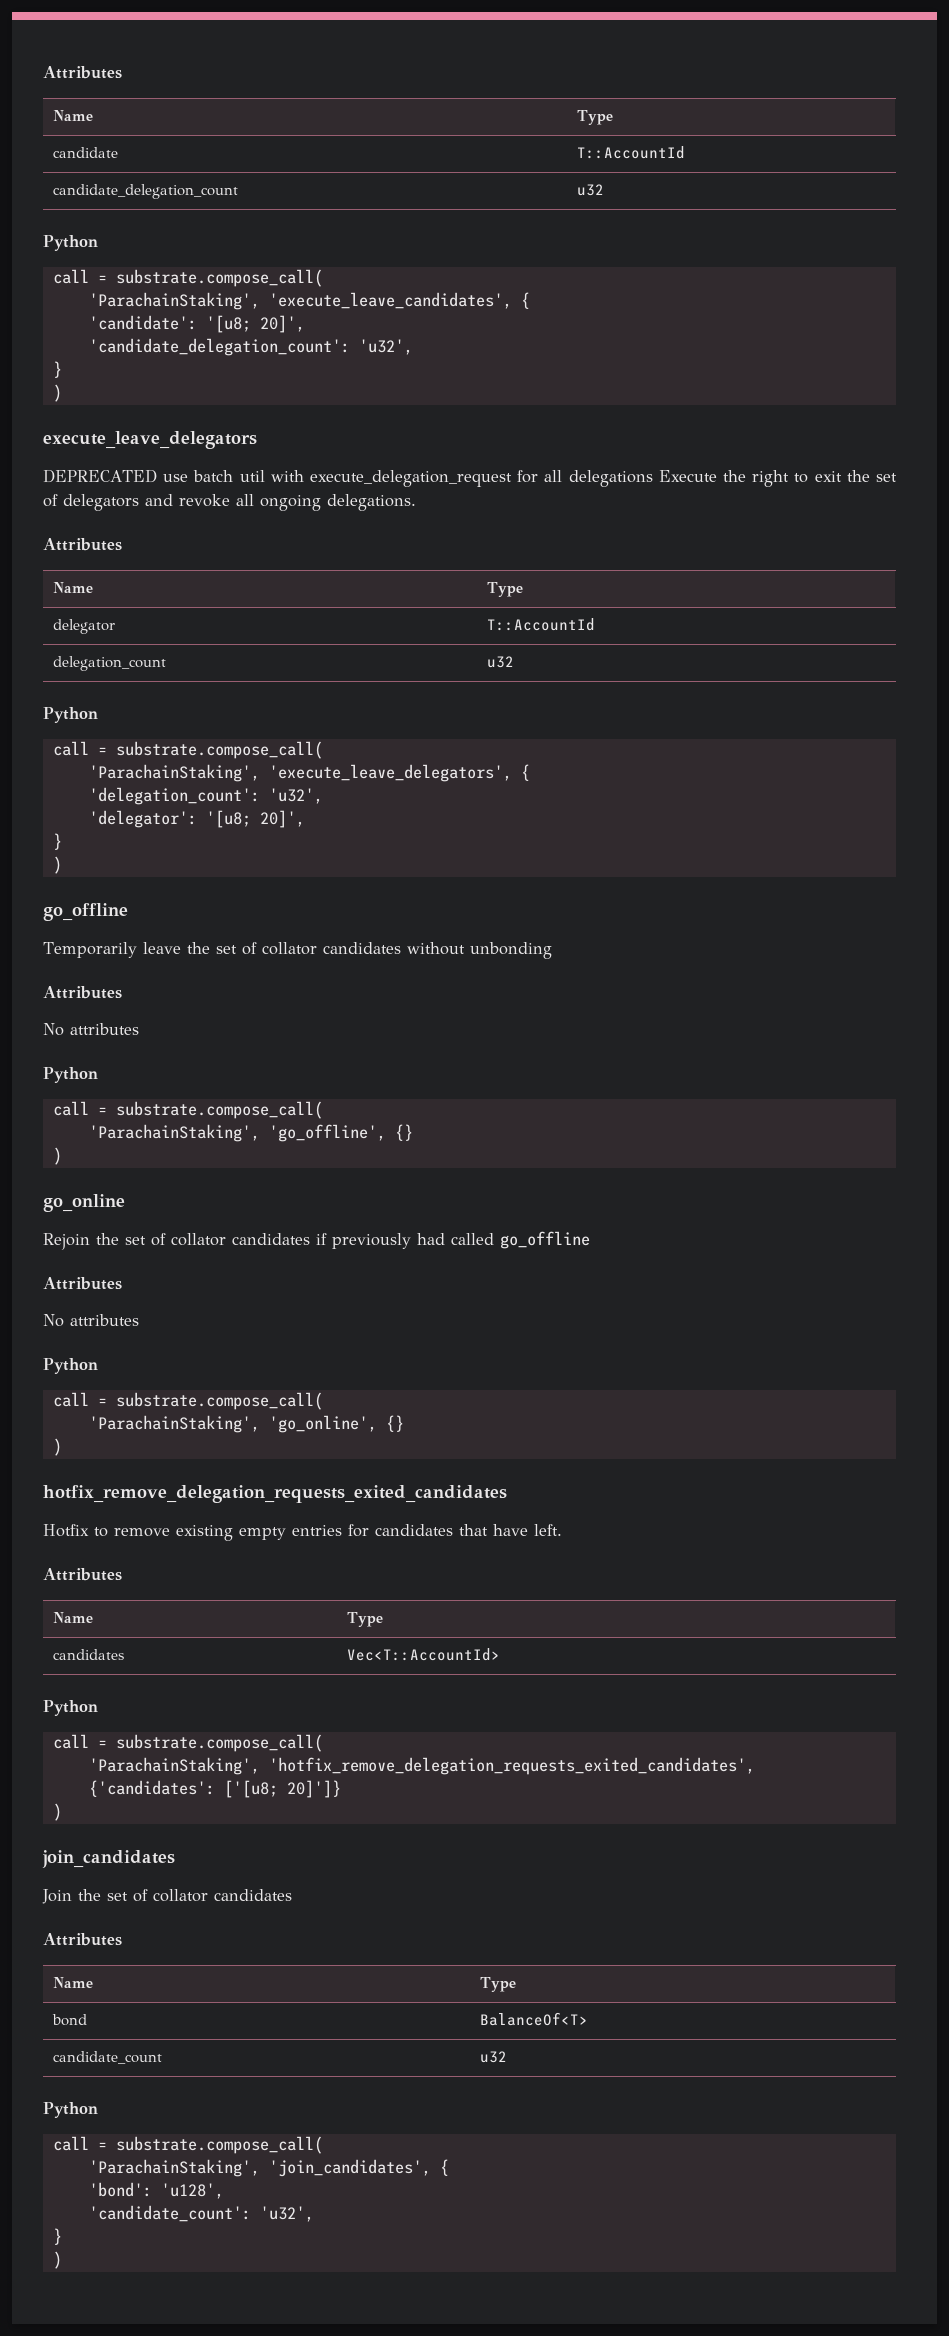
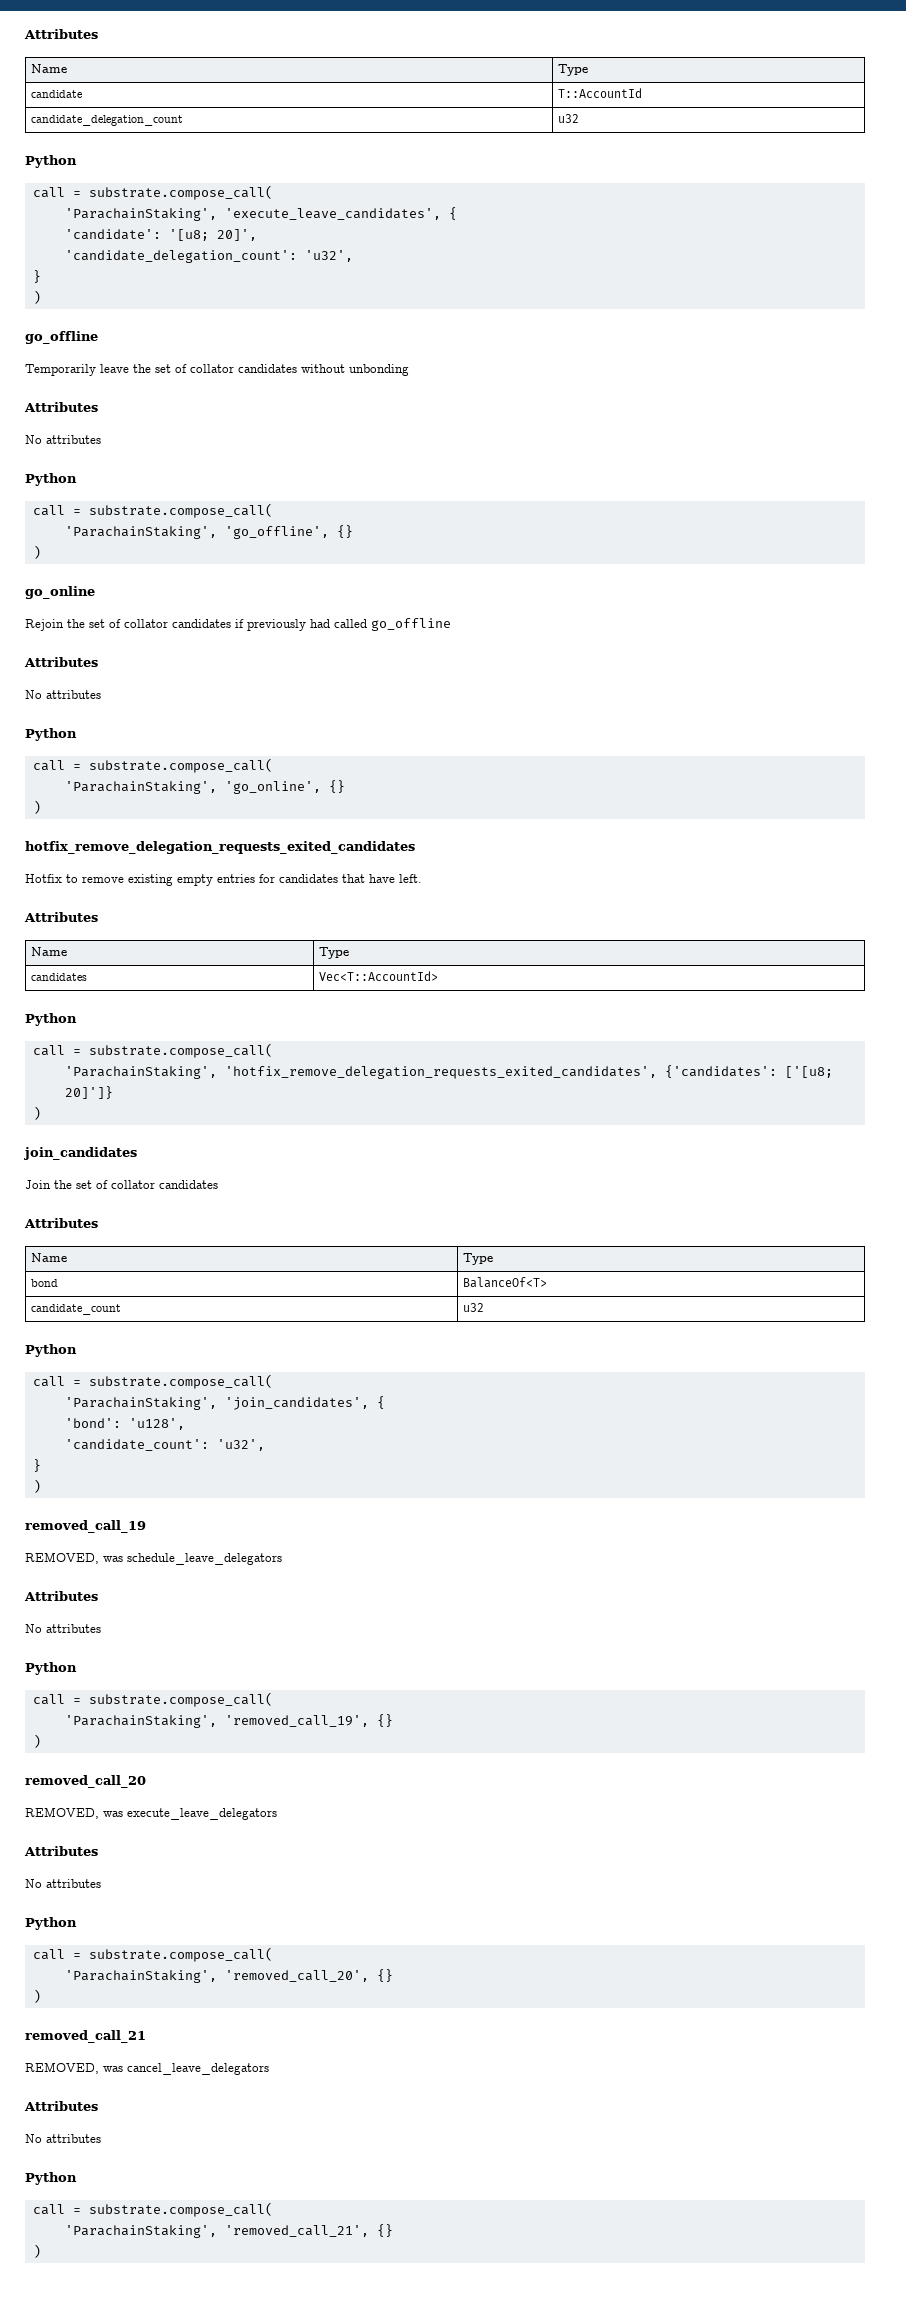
- execute_leave_delegators
- DEPRECATED use batch util with execute_delegation_request for all delegations Execute the right to exit the set of delegators and revoke all ongoing delegations.
- Attributes
- Name | Type
- delegator | T::AccountId
- delegation_count | u32
- Python
- call = substrate.compose_call(
- 'ParachainStaking', 'execute_leave_delegators', {
- 'delegation_count': 'u32',
- 'delegator': '[u8; 20]',
- }
- )
+ removed_call_19
+ REMOVED, was schedule_leave_delegators
+ Attributes
+ No attributes
+ Python
+ call = substrate.compose_call(
+ 'ParachainStaking', 'removed_call_19', {}
+ )
+ removed_call_20
+ REMOVED, was execute_leave_delegators
+ Attributes
+ No attributes
+ Python
+ call = substrate.compose_call(
+ 'ParachainStaking', 'removed_call_20', {}
+ )
+ removed_call_21
+ REMOVED, was cancel_leave_delegators
+ Attributes
+ No attributes
+ Python
+ call = substrate.compose_call(
+ 'ParachainStaking', 'removed_call_21', {}
+ )

